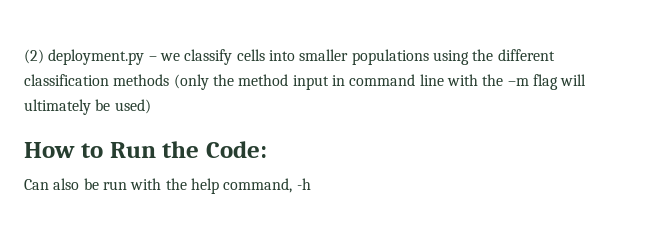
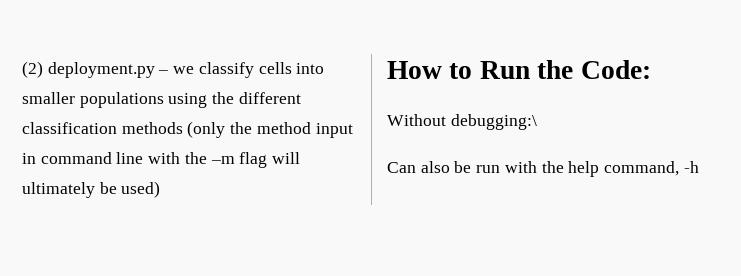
+ Without debugging:\

